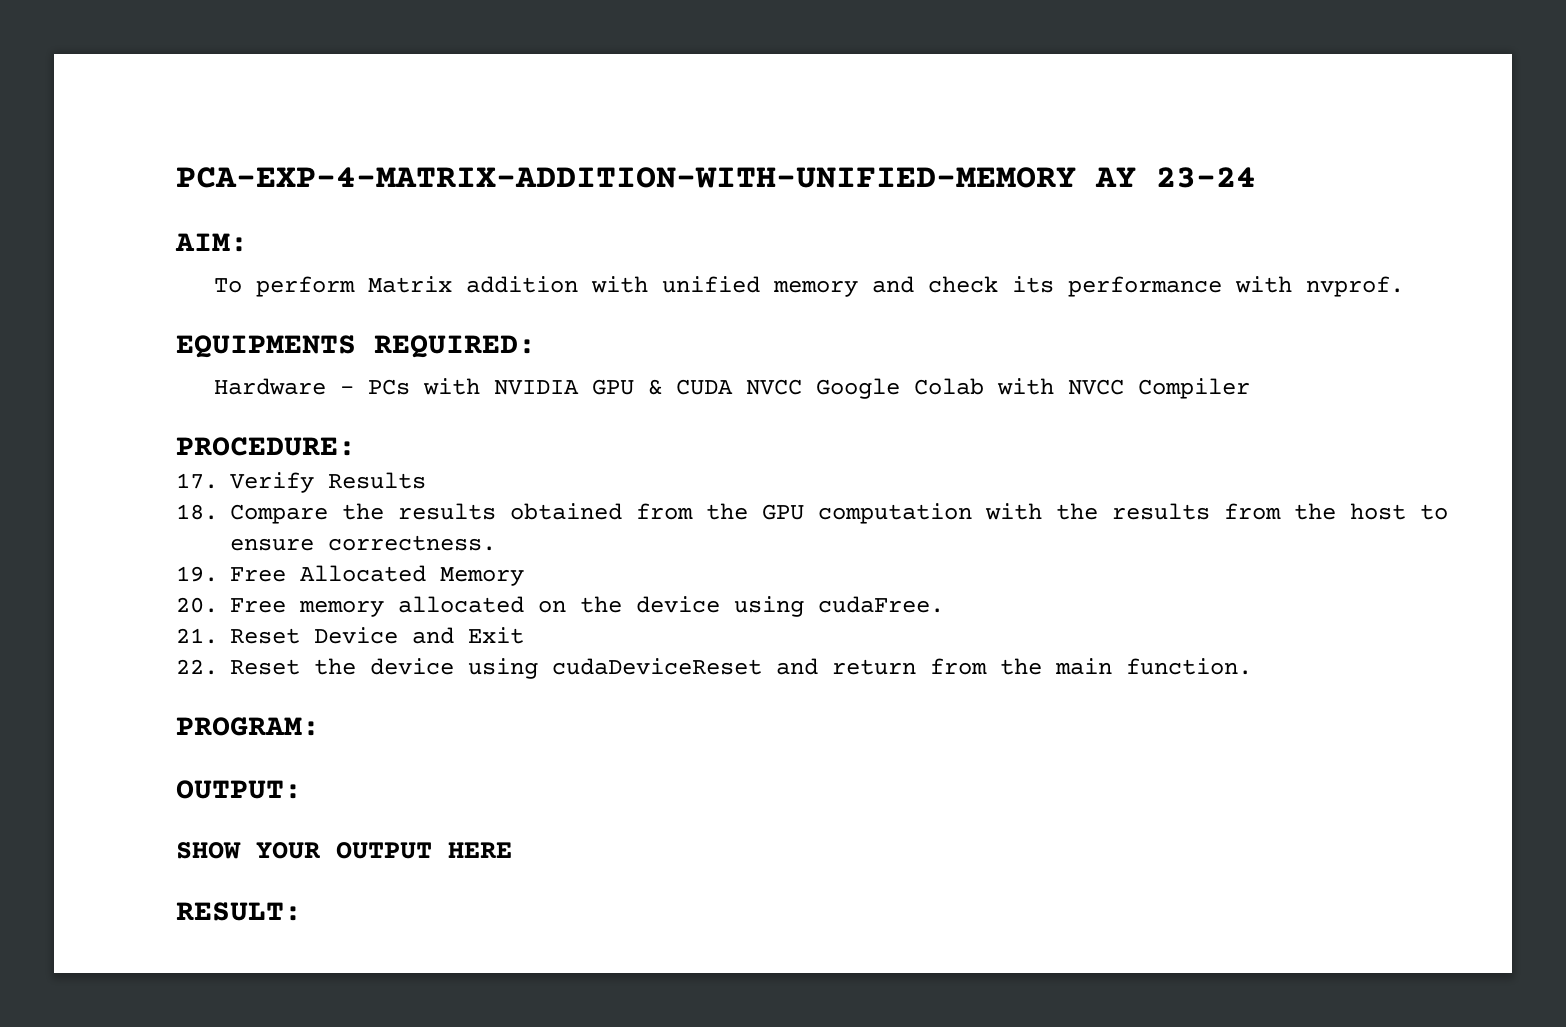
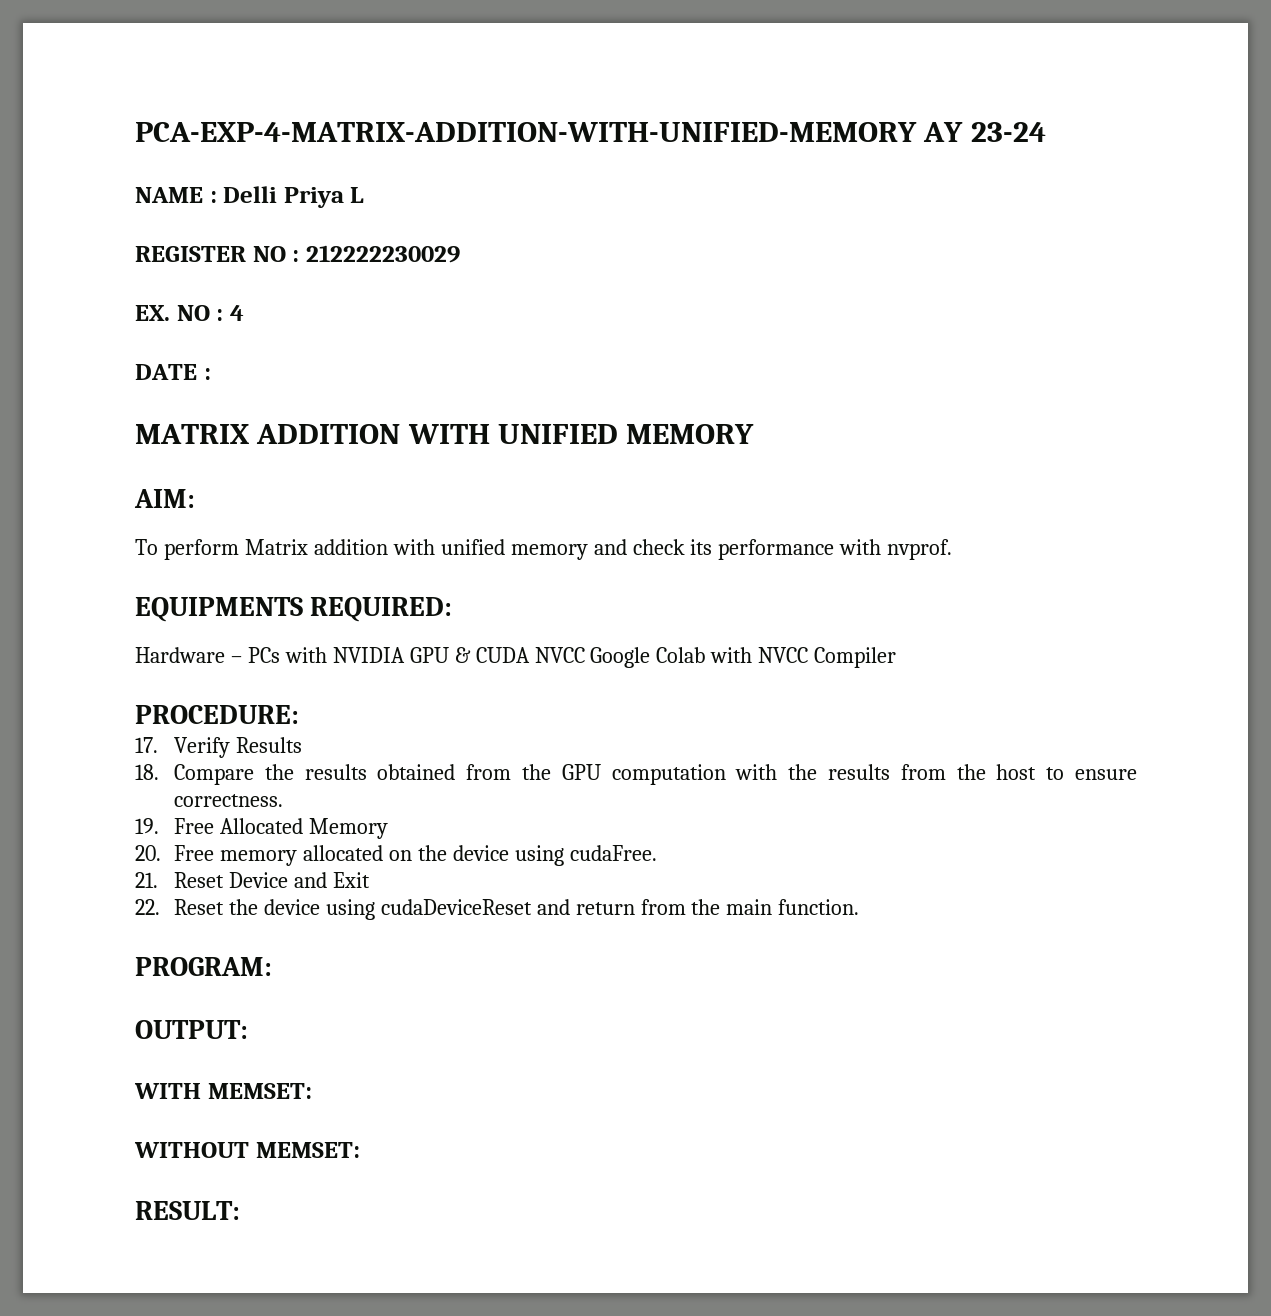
+ NAME : Delli Priya L
+ REGISTER NO : 212222230029
+ EX. NO : 4
+ DATE :
+ MATRIX ADDITION WITH UNIFIED MEMORY
- SHOW YOUR OUTPUT HERE
+ WITH MEMSET:
+ WITHOUT MEMSET:

